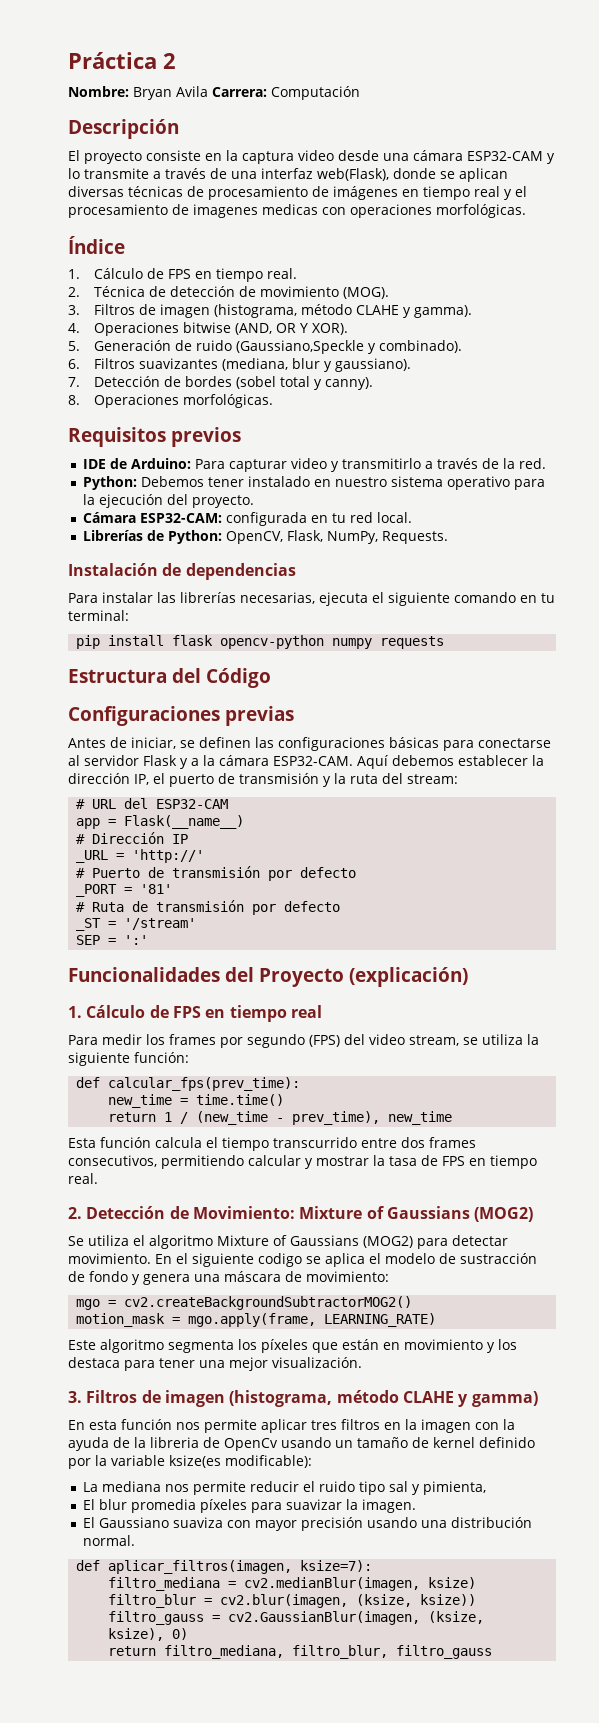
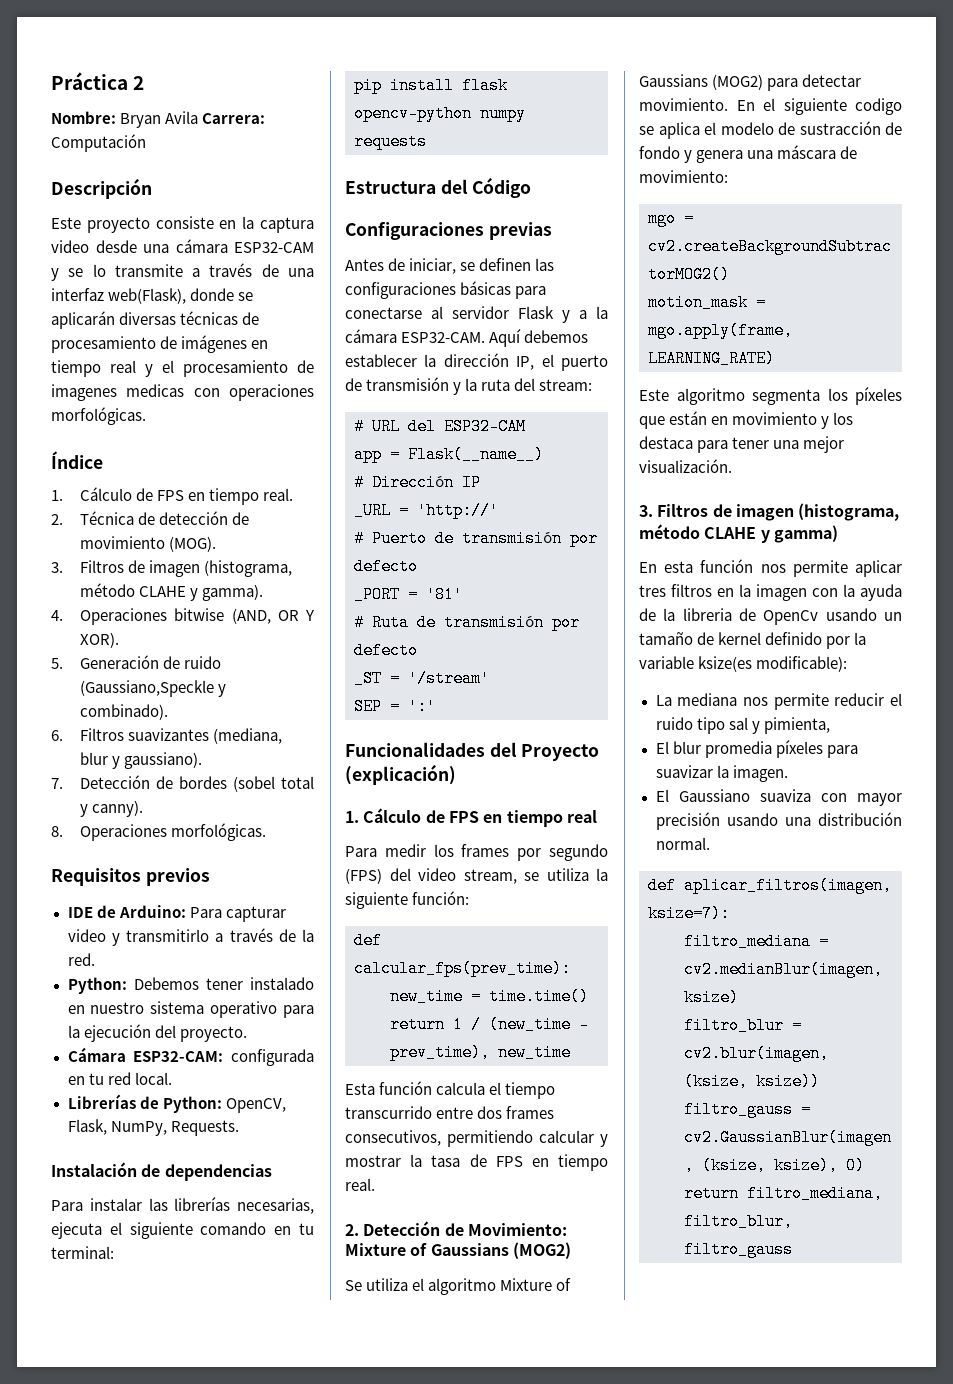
- El proyecto consiste en la captura video desde una cámara ESP32-CAM y lo transmite a través de una interfaz web(Flask), donde se aplican diversas técnicas de procesamiento de imágenes en tiempo real y el procesamiento de imagenes medicas con operaciones morfológicas.
+ Este proyecto consiste en la captura video desde una cámara ESP32-CAM y se lo transmite a través de una interfaz web(Flask), donde se aplicarán diversas técnicas de procesamiento de imágenes en tiempo real y el procesamiento de imagenes medicas con operaciones morfológicas.

